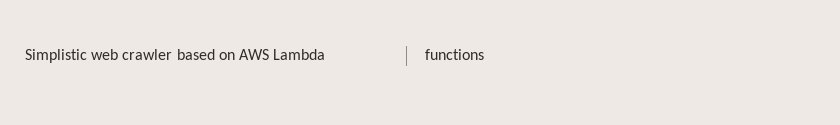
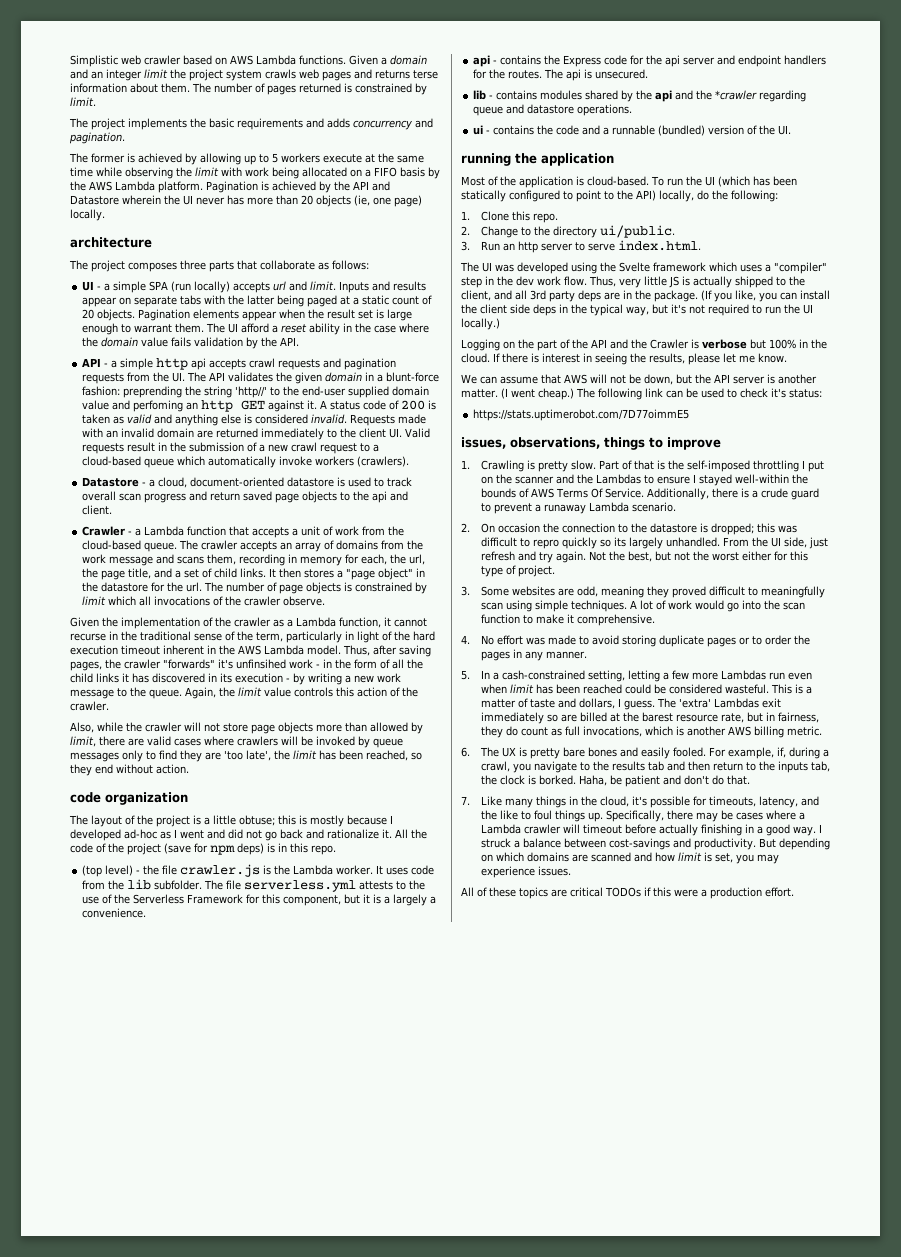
- Simplistic web crawler based on AWS Lambda functions
+ Simplistic web crawler based on AWS Lambda functions. Given a domain and an integer limit the project system crawls web pages and returns terse information about them. The number of pages returned is constrained by limit.
+ The project implements the basic requirements and adds concurrency and pagination.
+ The former is achieved by allowing up to 5 workers execute at the same time while observing the limit with work being allocated on a FIFO basis by the AWS Lambda platform. Pagination is achieved by the API and Datastore wherein the UI never has more than 20 objects (ie, one page) locally.
+ architecture
+ The project composes three parts that collaborate as follows:
+ UI - a simple SPA (run locally) accepts url and limit. Inputs and results appear on separate tabs with the latter being paged at a static count of 20 objects. Pagination elements appear when the result set is large enough to warrant them. The UI afford a reset ability in the case where the domain value fails validation by the API.
+ API - a simple http api accepts crawl requests and pagination requests from the UI. The API validates the given domain in a blunt-force fashion: preprending the string 'http//' to the end-user supplied domain value and perfoming an http GET against it. A status code of 200 is taken as valid and anything else is considered invalid. Requests made with an invalid domain are returned immediately to the client UI. Valid requests result in the submission of a new crawl request to a cloud-based queue which automatically invoke workers (crawlers).
+ Datastore - a cloud, document-oriented datastore is used to track overall scan progress and return saved page objects to the api and client.
+ Crawler - a Lambda function that accepts a unit of work from the cloud-based queue. The crawler accepts an array of domains from the work message and scans them, recording in memory for each, the url, the page title, and a set of child links. It then stores a "page object" in the datastore for the url. The number of page objects is constrained by limit which all invocations of the crawler observe.
+ Given the implementation of the crawler as a Lambda function, it cannot recurse in the traditional sense of the term, particularly in light of the hard execution timeout inherent in the AWS Lambda model. Thus, after saving pages, the crawler "forwards" it's unfinsihed work - in the form of all the child links it has discovered in its execution - by writing a new work message to the queue. Again, the limit value controls this action of the crawler.
+ Also, while the crawler will not store page objects more than allowed by limit, there are valid cases where crawlers will be invoked by queue messages only to find they are 'too late', the limit has been reached, so they end without action.
+ code organization
+ The layout of the project is a little obtuse; this is mostly because I developed ad-hoc as I went and did not go back and rationalize it. All the code of the project (save for npm deps) is in this repo.
+ (top level) - the file crawler.js is the Lambda worker. It uses code from the lib subfolder. The file serverless.yml attests to the use of the Serverless Framework for this component, but it is a largely a convenience.
+ api - contains the Express code for the api server and endpoint handlers for the routes. The api is unsecured.
+ lib - contains modules shared by the api and the *crawler regarding queue and datastore operations.
+ ui - contains the code and a runnable (bundled) version of the UI.
+ running the application
+ Most of the application is cloud-based. To run the UI (which has been statically configured to point to the API) locally, do the following:
+ 1. Clone this repo.
+ 2. Change to the directory ui/public.
+ 3. Run an http server to serve index.html.
+ The UI was developed using the Svelte framework which uses a "compiler" step in the dev work flow. Thus, very little JS is actually shipped to the client, and all 3rd party deps are in the package. (If you like, you can install the client side deps in the typical way, but it's not required to run the UI locally.)
+ Logging on the part of the API and the Crawler is verbose but 100% in the cloud. If there is interest in seeing the results, please let me know.
+ We can assume that AWS will not be down, but the API server is another matter. (I went cheap.) The following link can be used to check it's status:
+ https://stats.uptimerobot.com/7D77oimmE5
+ issues, observations, things to improve
+ 1. Crawling is pretty slow. Part of that is the self-imposed throttling I put on the scanner and the Lambdas to ensure I stayed well-within the bounds of AWS Terms Of Service. Additionally, there is a crude guard to prevent a runaway Lambda scenario.
+ 2. On occasion the connection to the datastore is dropped; this was difficult to repro quickly so its largely unhandled. From the UI side, just refresh and try again. Not the best, but not the worst either for this type of project.
+ 3. Some websites are odd, meaning they proved difficult to meaningfully scan using simple techniques. A lot of work would go into the scan function to make it comprehensive.
+ 4. No effort was made to avoid storing duplicate pages or to order the pages in any manner.
+ 5. In a cash-constrained setting, letting a few more Lambdas run even when limit has been reached could be considered wasteful. This is a matter of taste and dollars, I guess. The 'extra' Lambdas exit immediately so are billed at the barest resource rate, but in fairness, they do count as full invocations, which is another AWS billing metric.
+ 6. The UX is pretty bare bones and easily fooled. For example, if, during a crawl, you navigate to the results tab and then return to the inputs tab, the clock is borked. Haha, be patient and don't do that.
+ 7. Like many things in the cloud, it's possible for timeouts, latency, and the like to foul things up. Specifically, there may be cases where a Lambda crawler will timeout before actually finishing in a good way. I struck a balance between cost-savings and productivity. But depending on which domains are scanned and how limit is set, you may experience issues.
+ All of these topics are critical TODOs if this were a production effort.

